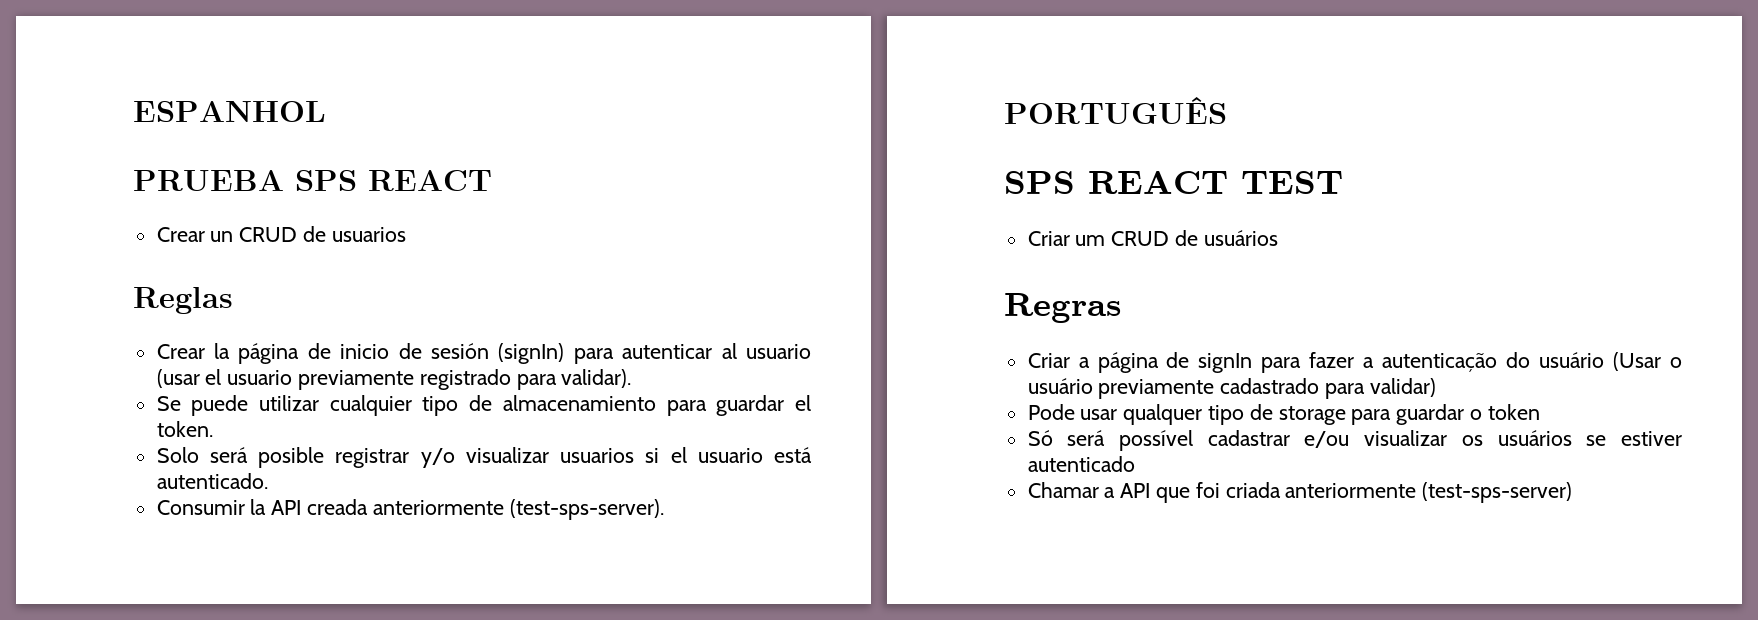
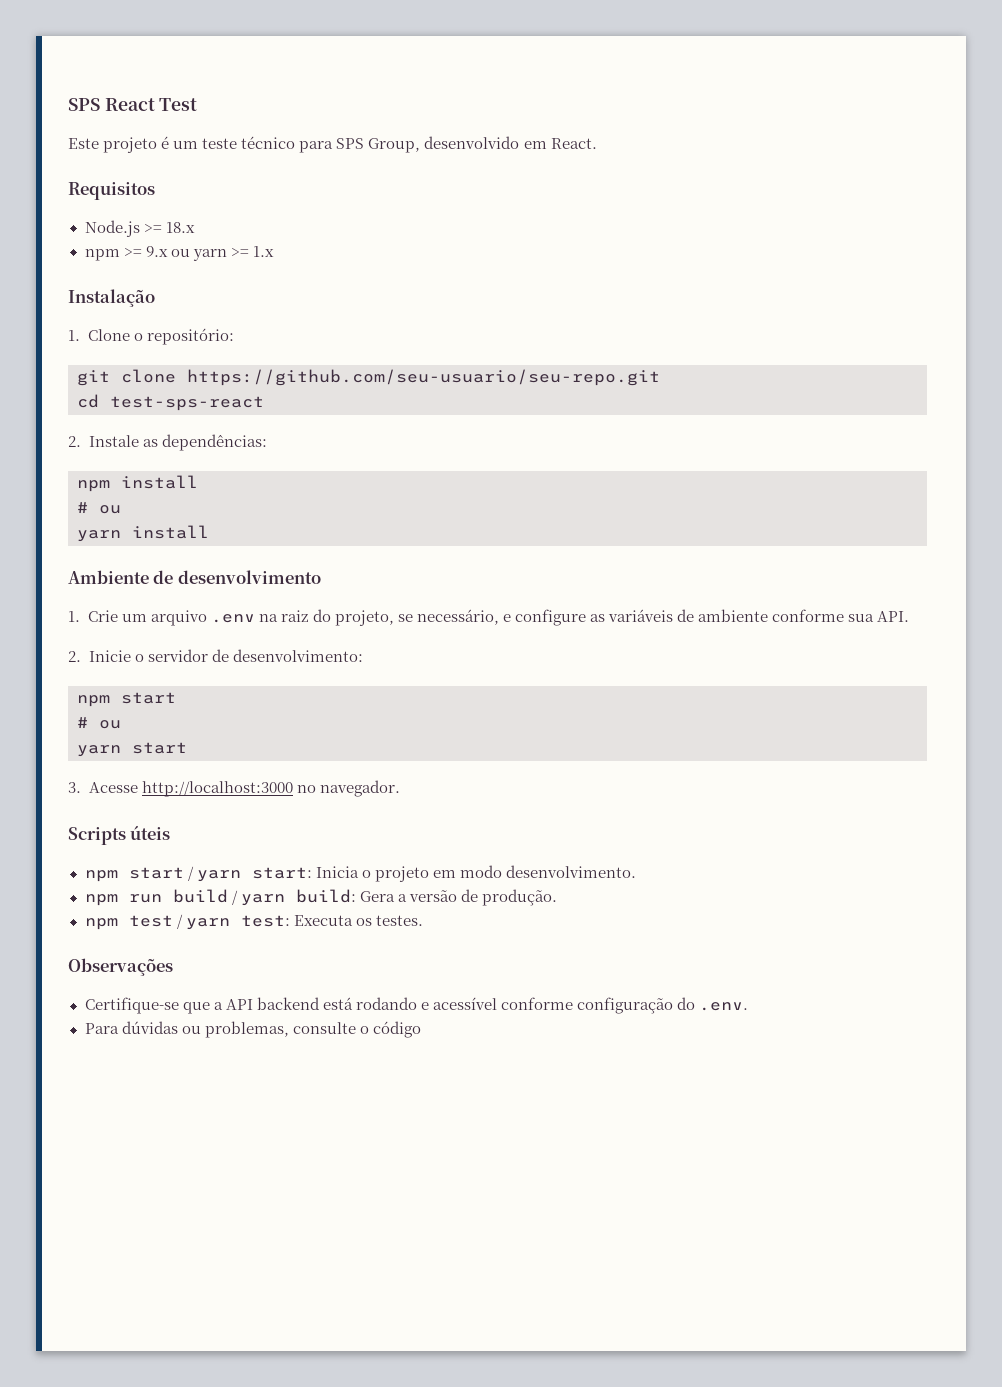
- ESPANHOL
- PRUEBA SPS REACT
- Crear un CRUD de usuarios
- Reglas
- Crear la página de inicio de sesión (signIn) para autenticar al usuario (usar el usuario previamente registrado para validar).
- Se puede utilizar cualquier tipo de almacenamiento para guardar el token.
- Solo será posible registrar y/o visualizar usuarios si el usuario está autenticado.
- Consumir la API creada anteriormente (test-sps-server).
- PORTUGUÊS
- SPS REACT TEST
- Criar um CRUD de usuários
- Regras
- Criar a página de signIn para fazer a autenticação do usuário (Usar o usuário previamente cadastrado para validar)
- Pode usar qualquer tipo de storage para guardar o token
- Só será possível cadastrar e/ou visualizar os usuários se estiver autenticado
- Chamar a API que foi criada anteriormente (test-sps-server)
+ SPS React Test
+ Este projeto é um teste técnico para SPS Group, desenvolvido em React.
+ Requisitos
+ Node.js >= 18.x
+ npm >= 9.x ou yarn >= 1.x
+ Instalação
+ 1. Clone o repositório:
+ git clone https://github.com/seu-usuario/seu-repo.git
+ cd test-sps-react
+ 2. Instale as dependências:
+ npm install
+ # ou
+ yarn install
+ Ambiente de desenvolvimento
+ 1. Crie um arquivo .env na raiz do projeto, se necessário, e configure as variáveis de ambiente conforme sua API.
+ 2. Inicie o servidor de desenvolvimento:
+ npm start
+ # ou
+ yarn start
+ 3. Acesse http://localhost:3000 no navegador.
+ Scripts úteis
+ npm start / yarn start: Inicia o projeto em modo desenvolvimento.
+ npm run build / yarn build: Gera a versão de produção.
+ npm test / yarn test: Executa os testes.
+ Observações
+ Certifique-se que a API backend está rodando e acessível conforme configuração do .env.
+ Para dúvidas ou problemas, consulte o código

